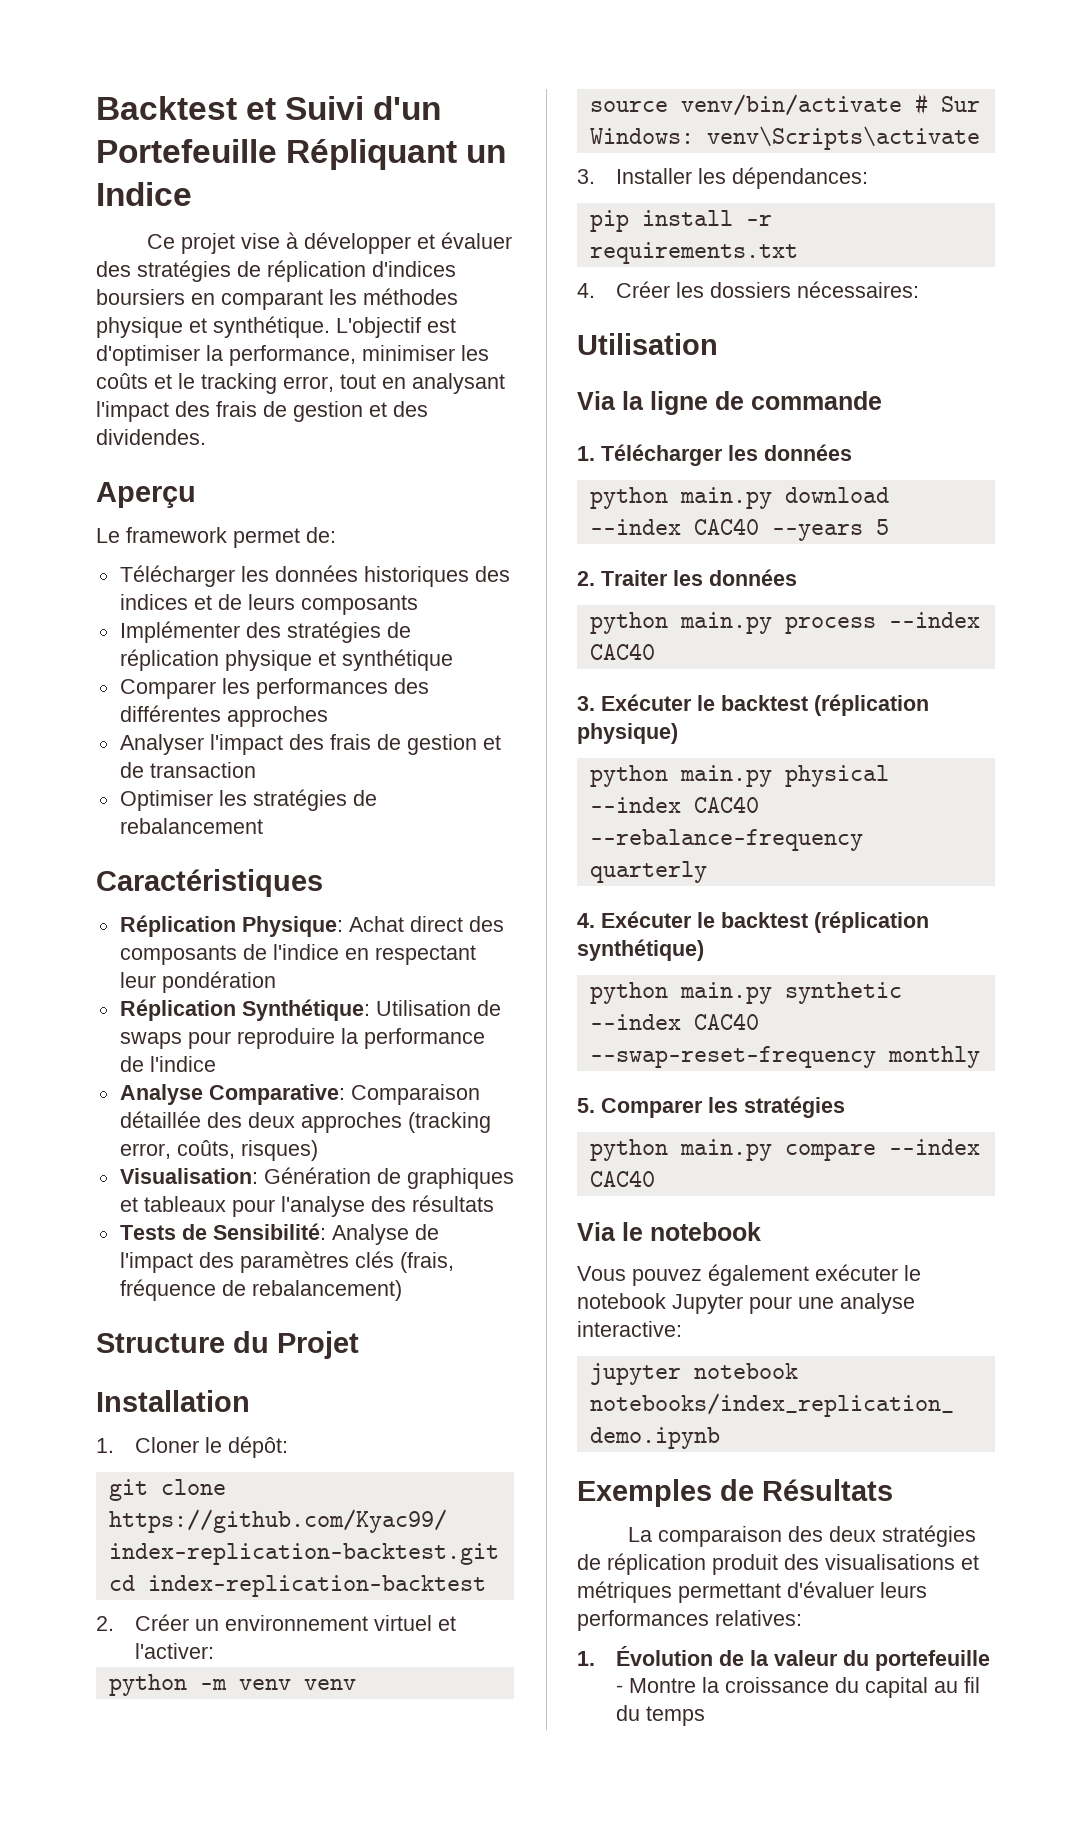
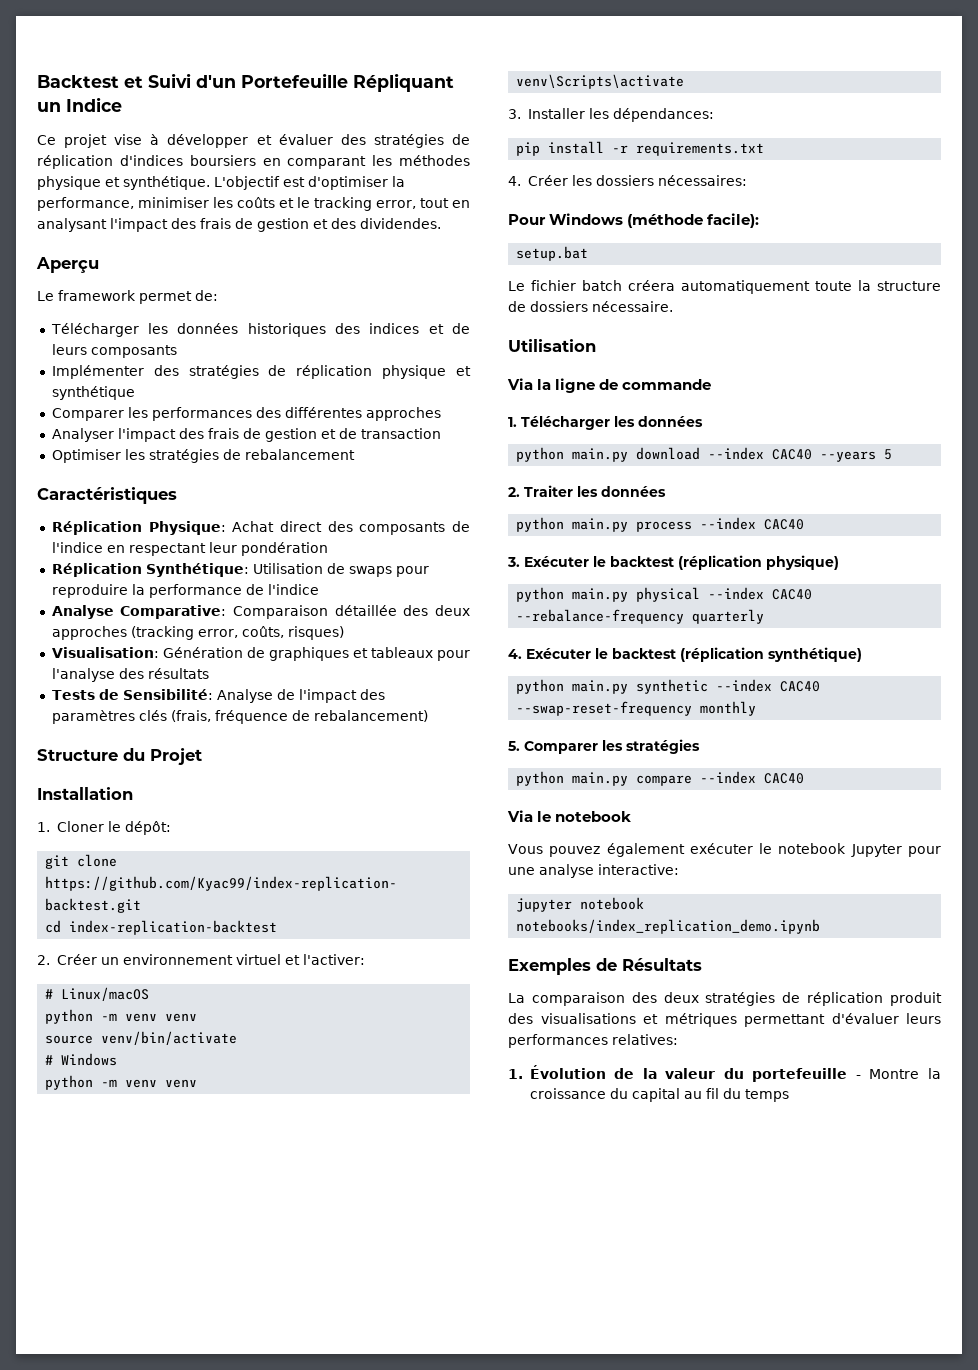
+ # Linux/macOS
- source venv/bin/activate # Sur Windows: venv\Scripts\activate
+ source venv/bin/activate
+ # Windows
+ python -m venv venv
+ venv\Scripts\activate
+ Pour Windows (méthode facile):
+ setup.bat
+ Le fichier batch créera automatiquement toute la structure de dossiers nécessaire.

